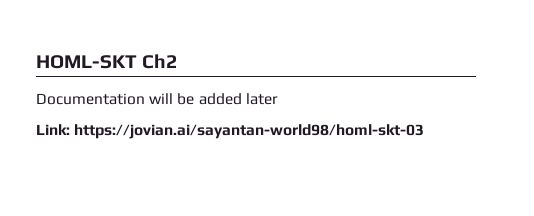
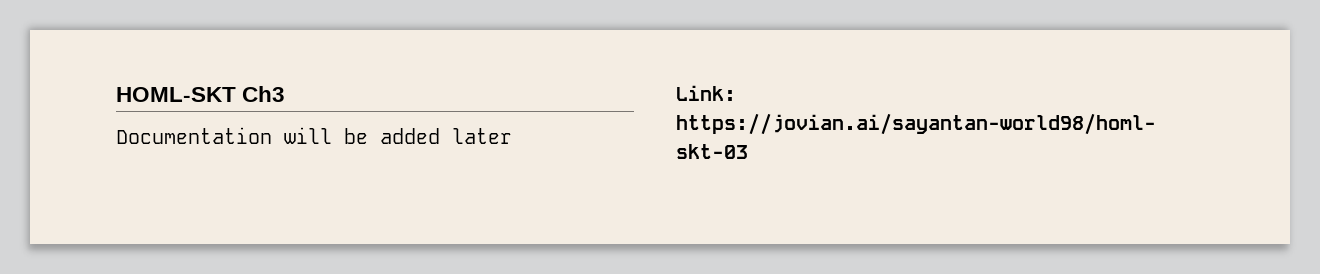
- HOML-SKT Ch2
+ HOML-SKT Ch3

